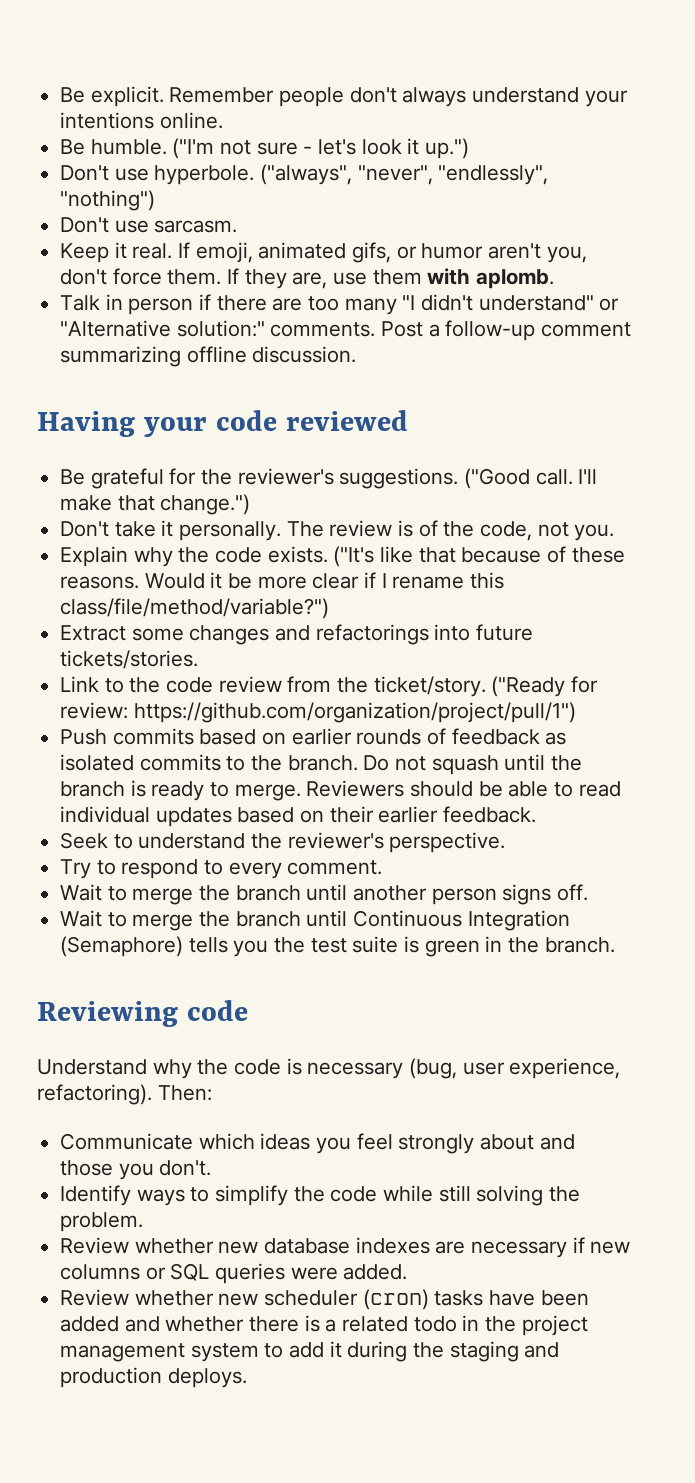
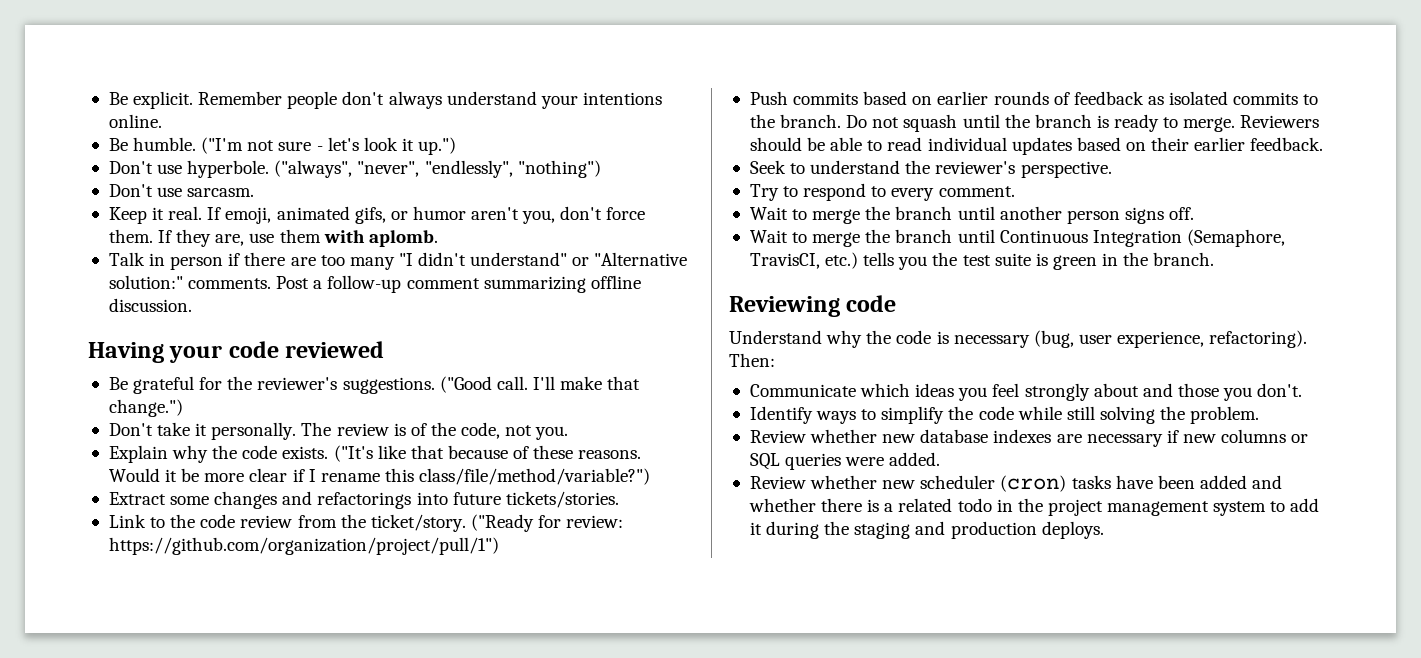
- Wait to merge the branch until Continuous Integration (Semaphore) tells you the test suite is green in the branch.
+ Wait to merge the branch until Continuous Integration (Semaphore, TravisCI, etc.) tells you the test suite is green in the branch.

